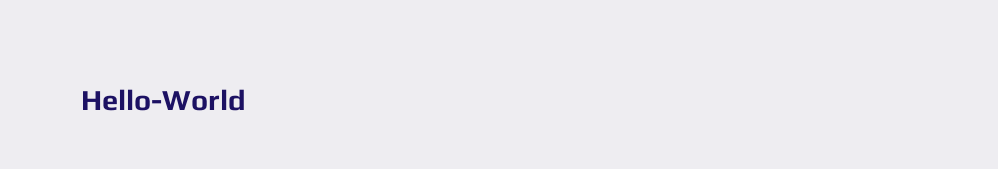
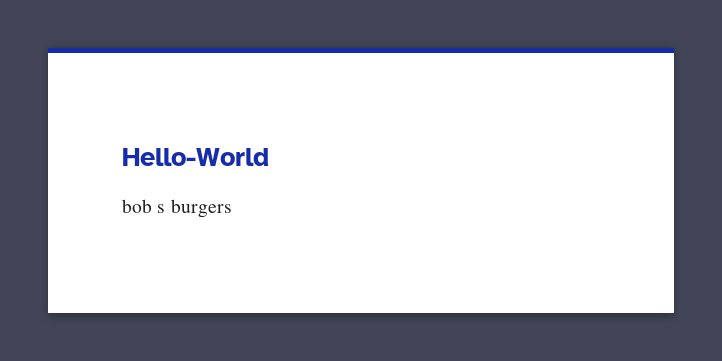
+ bob s burgers

